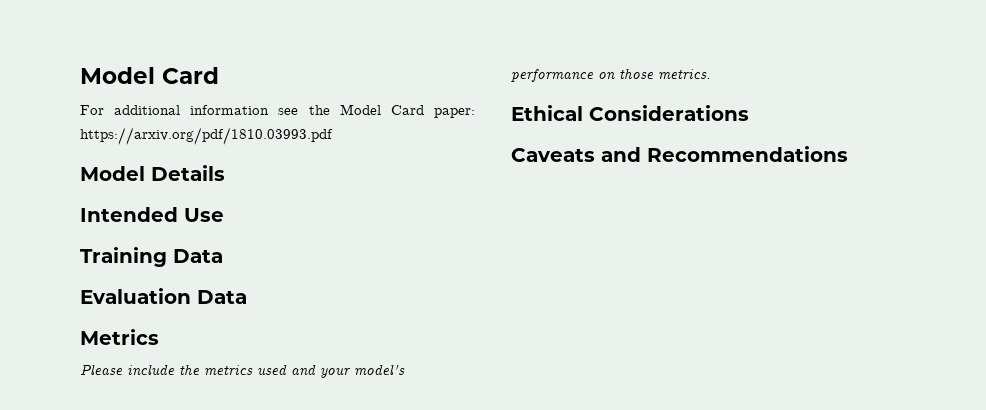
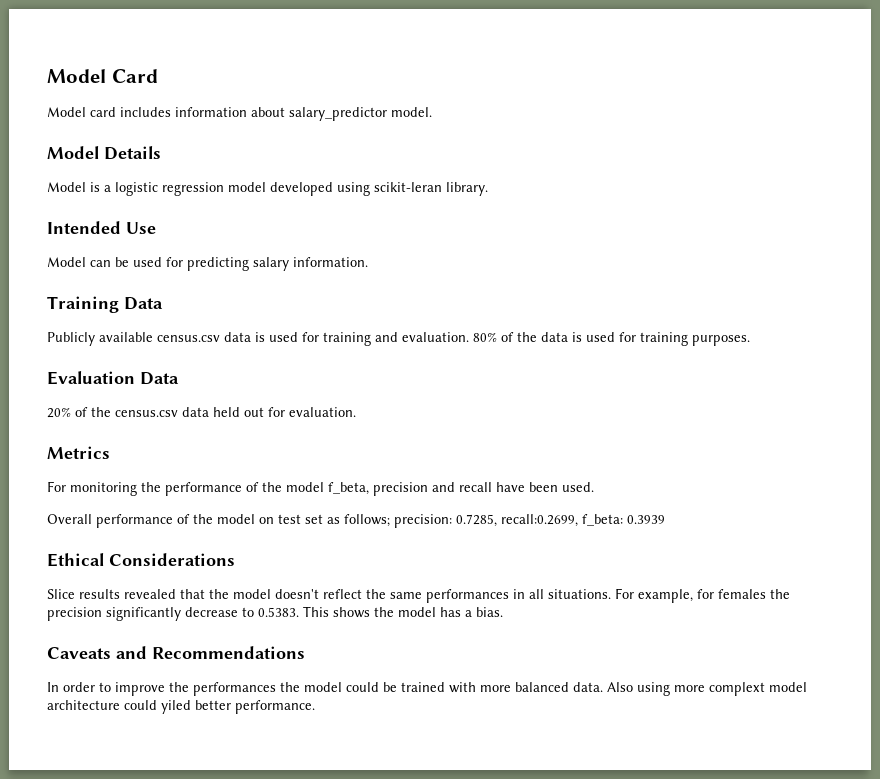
- For additional information see the Model Card paper: https://arxiv.org/pdf/1810.03993.pdf
+ Model card includes information about salary_predictor model.
  Model Details
+ Model is a logistic regression model developed using scikit-leran library.
  Intended Use
+ Model can be used for predicting salary information.
  Training Data
+ Publicly available census.csv data is used for training and evaluation. 80% of the data is used for training purposes.
  Evaluation Data
+ 20% of the census.csv data held out for evaluation.
  Metrics
- Please include the metrics used and your model's performance on those metrics.
+ For monitoring the performance of the model f_beta, precision and recall have been used.
+ Overall performance of the model on test set as follows; precision: 0.7285, recall:0.2699, f_beta: 0.3939
  Ethical Considerations
+ Slice results revealed that the model doesn't reflect the same performances in all situations. For example, for females the precision significantly decrease to 0.5383. This shows the model has a bias.
  Caveats and Recommendations
+ In order to improve the performances the model could be trained with more balanced data. Also using more complext model architecture could yiled better performance.

